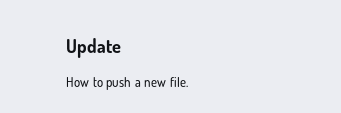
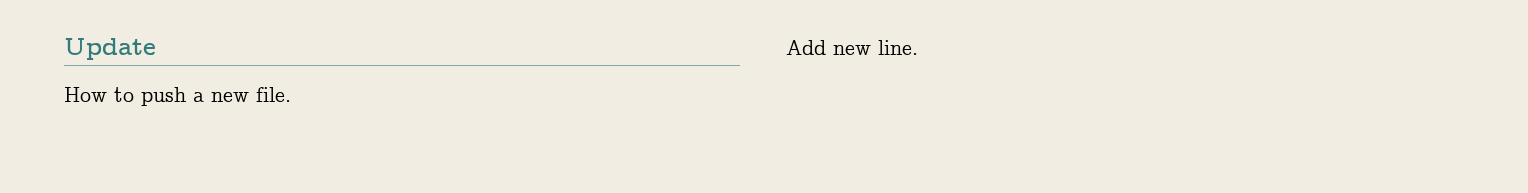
+ Add new line.

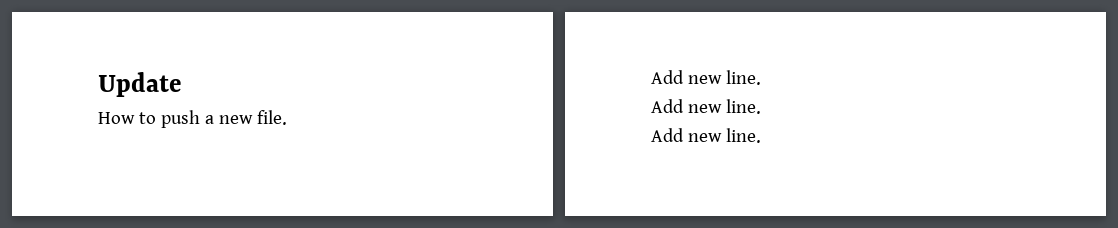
  How to push a new file.
+ Add new line.
+ Add new line.

